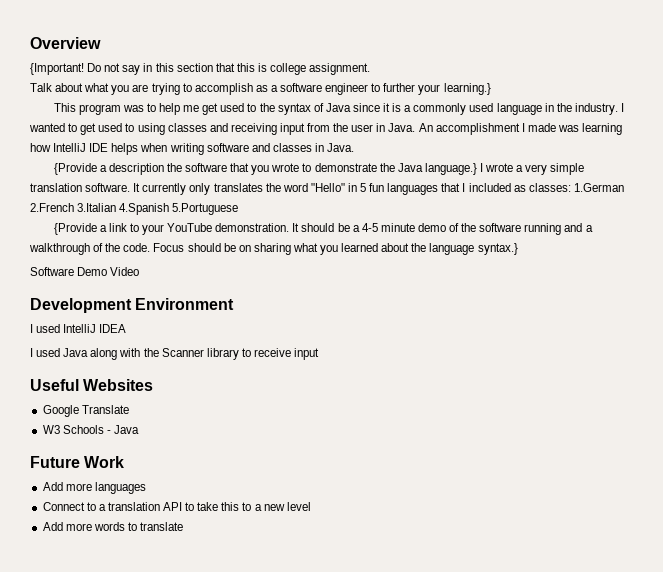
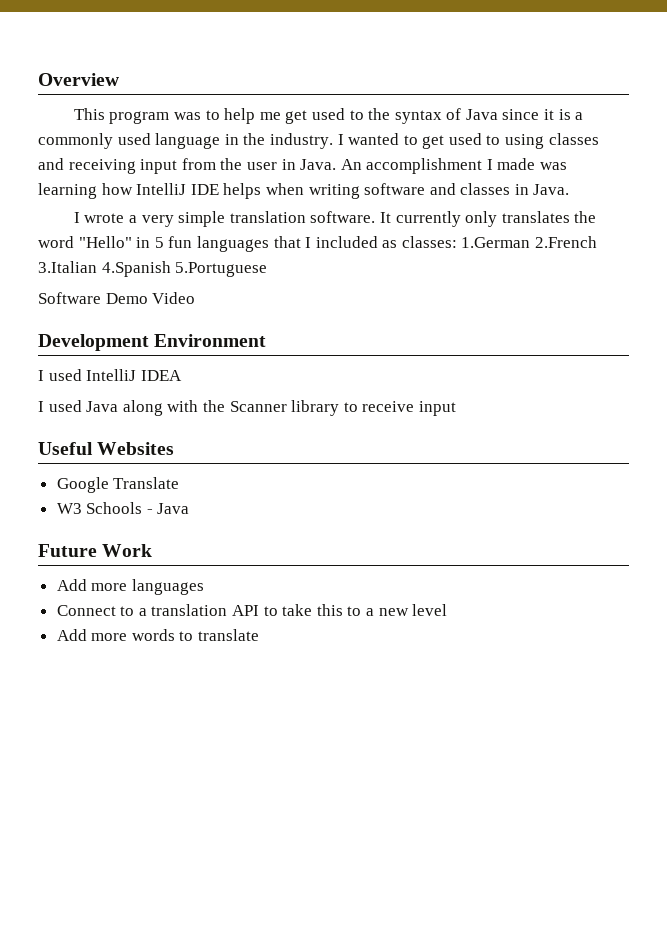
- {Important! Do not say in this section that this is college assignment.
- Talk about what you are trying to accomplish as a software engineer to further your learning.}
- {Provide a description the software that you wrote to demonstrate the Java language.} I wrote a very simple translation software.
+ I wrote a very simple translation software.
- {Provide a link to your YouTube demonstration. It should be a 4-5 minute demo of the software running and a walkthrough of the code. Focus should be on sharing what you learned about the language syntax.}

